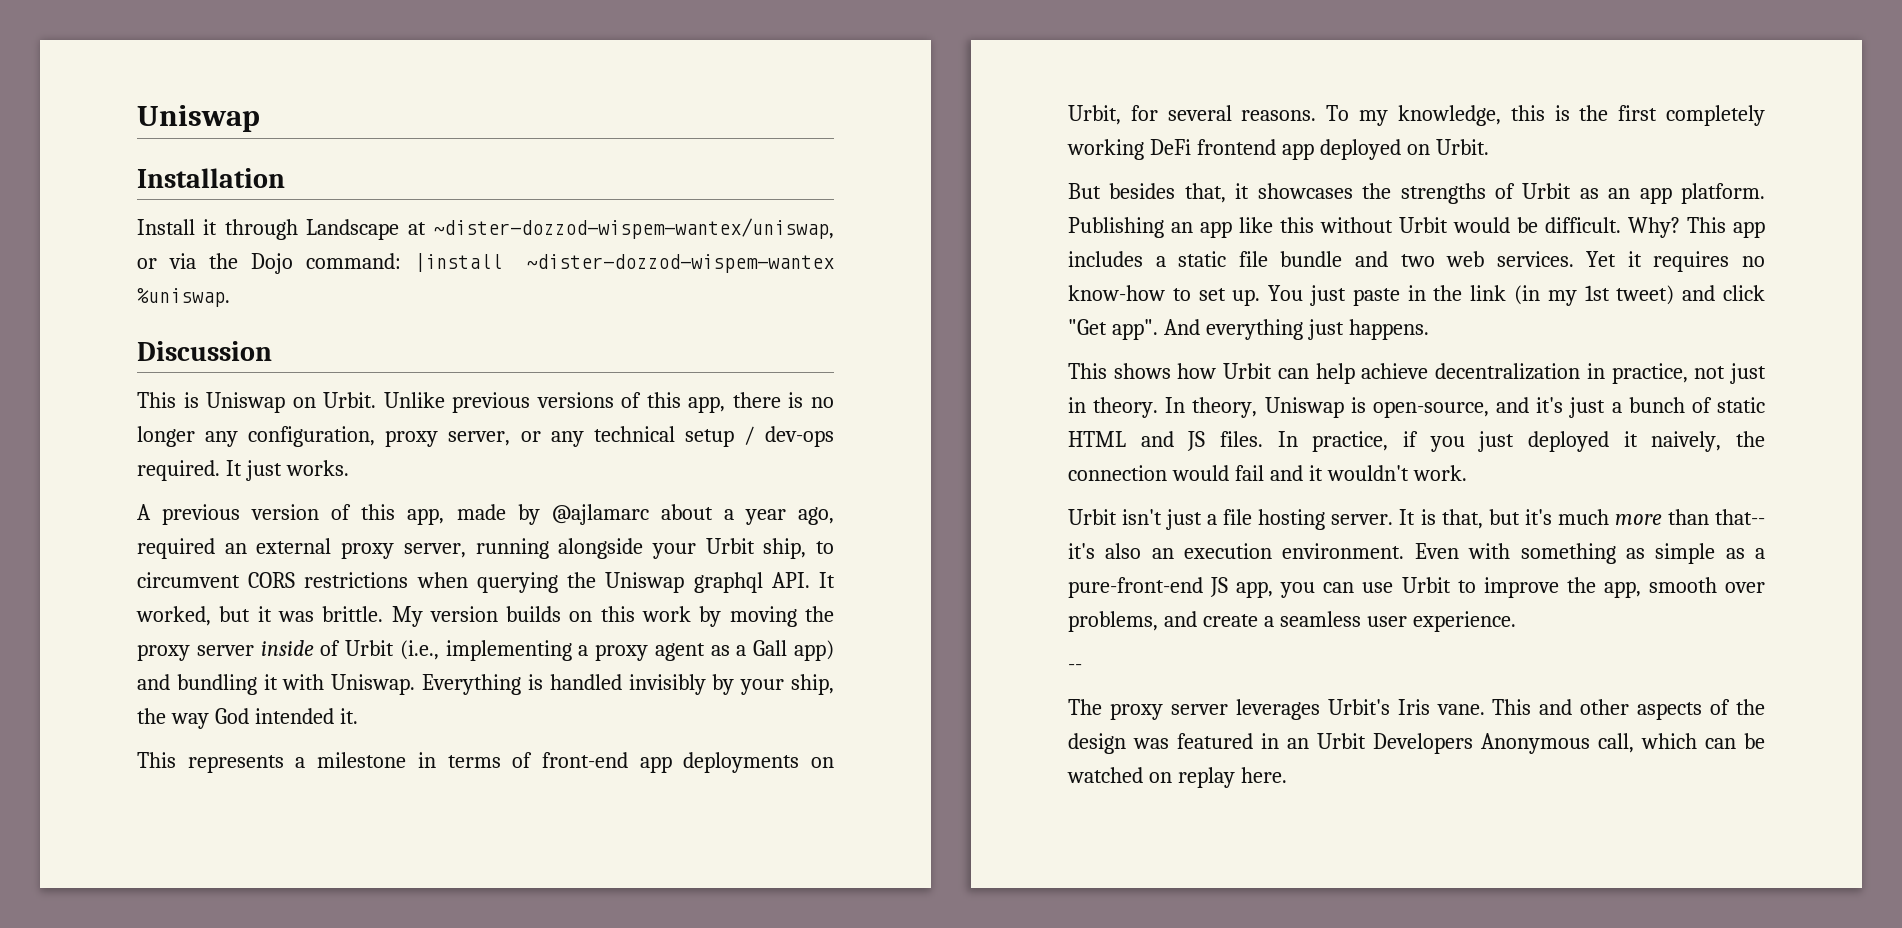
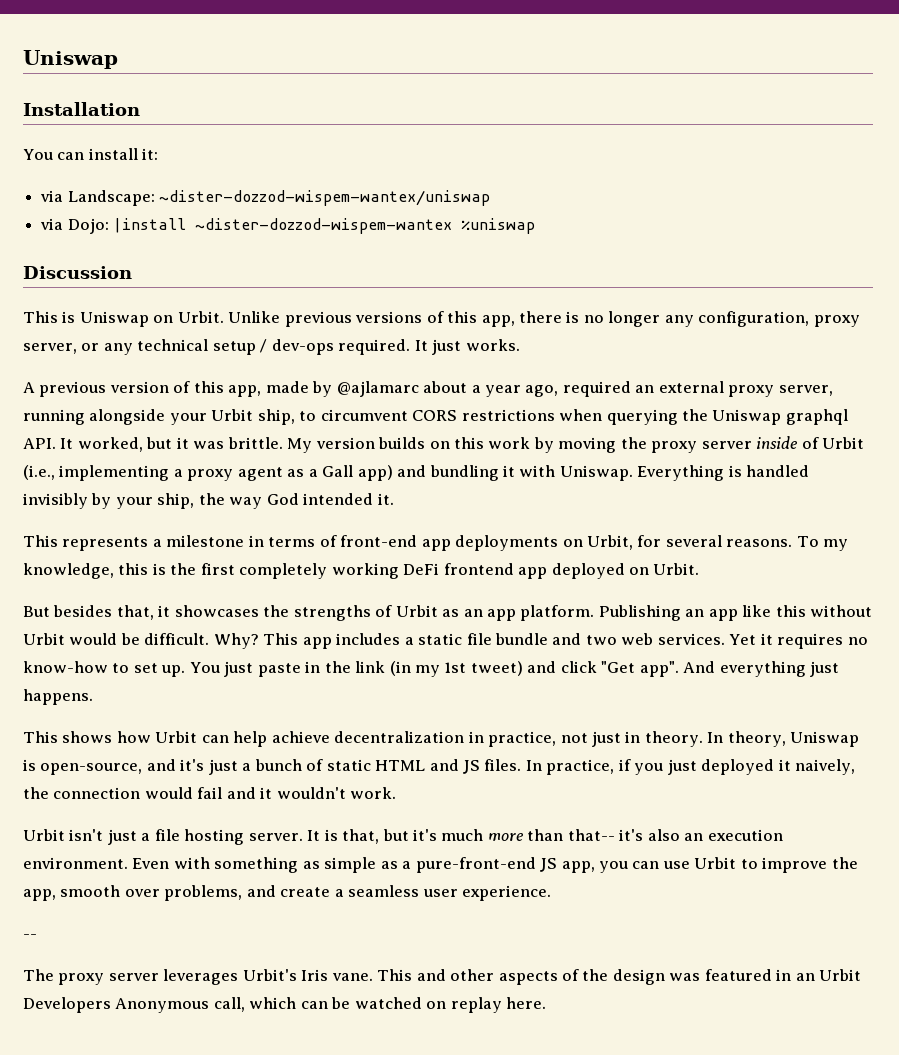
- Install it through Landscape at ~dister-dozzod-wispem-wantex/uniswap, or via the Dojo command: |install ~dister-dozzod-wispem-wantex %uniswap.
+ You can install it:
+ via Landscape: ~dister-dozzod-wispem-wantex/uniswap
+ via Dojo: |install ~dister-dozzod-wispem-wantex %uniswap

